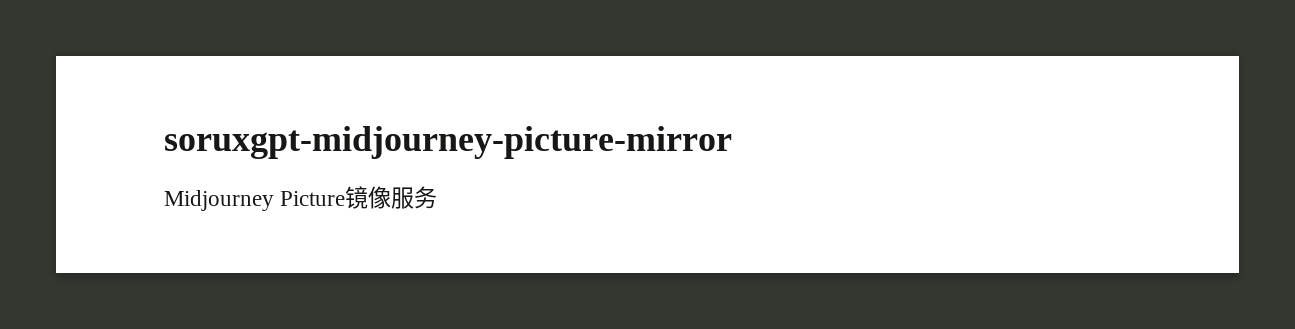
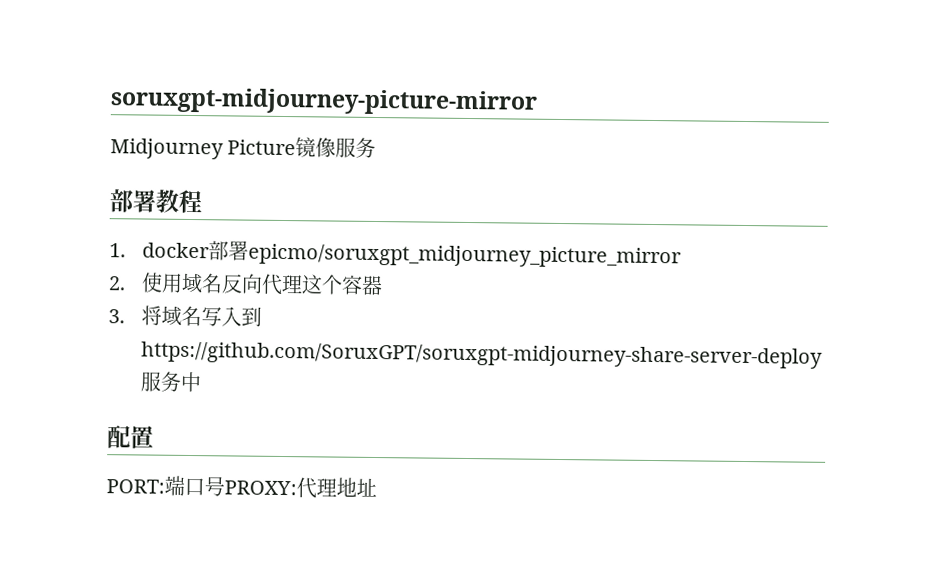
+ 部署教程
+ 1. docker部署epicmo/soruxgpt_midjourney_picture_mirror
+ 2.使用域名反向代理这个容器
+ 3.将域名写入到https://github.com/SoruxGPT/soruxgpt-midjourney-share-server-deploy服务中
+ 配置
+ PORT:端口号PROXY:代理地址

